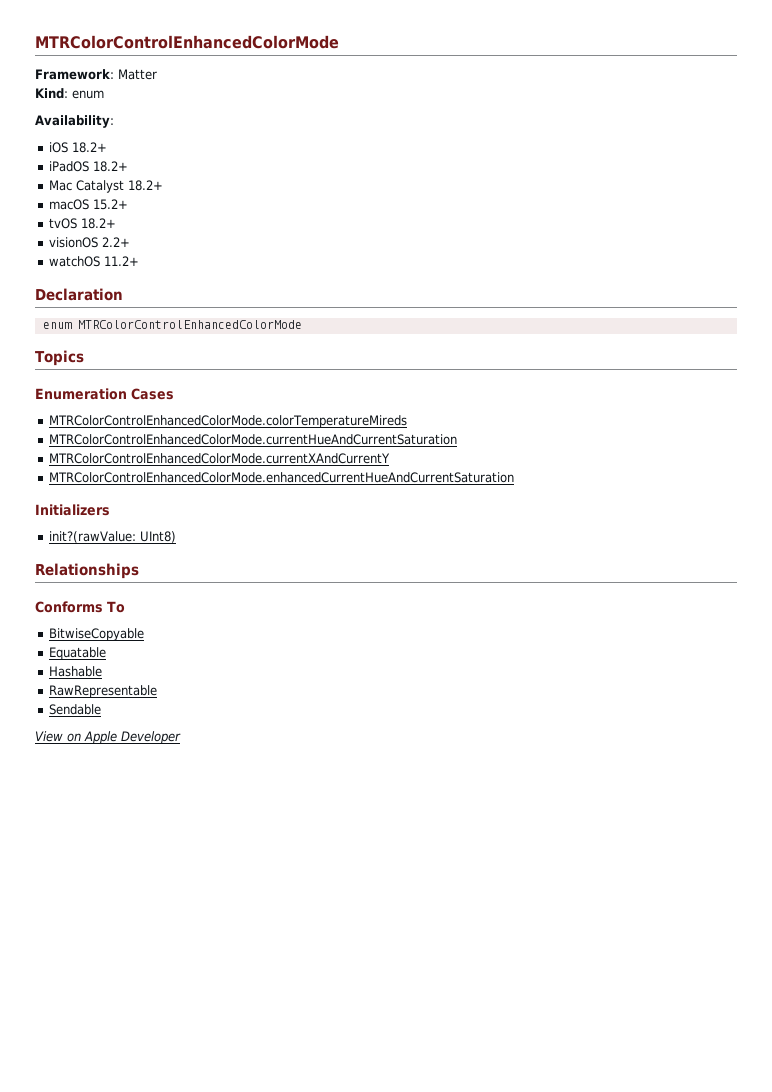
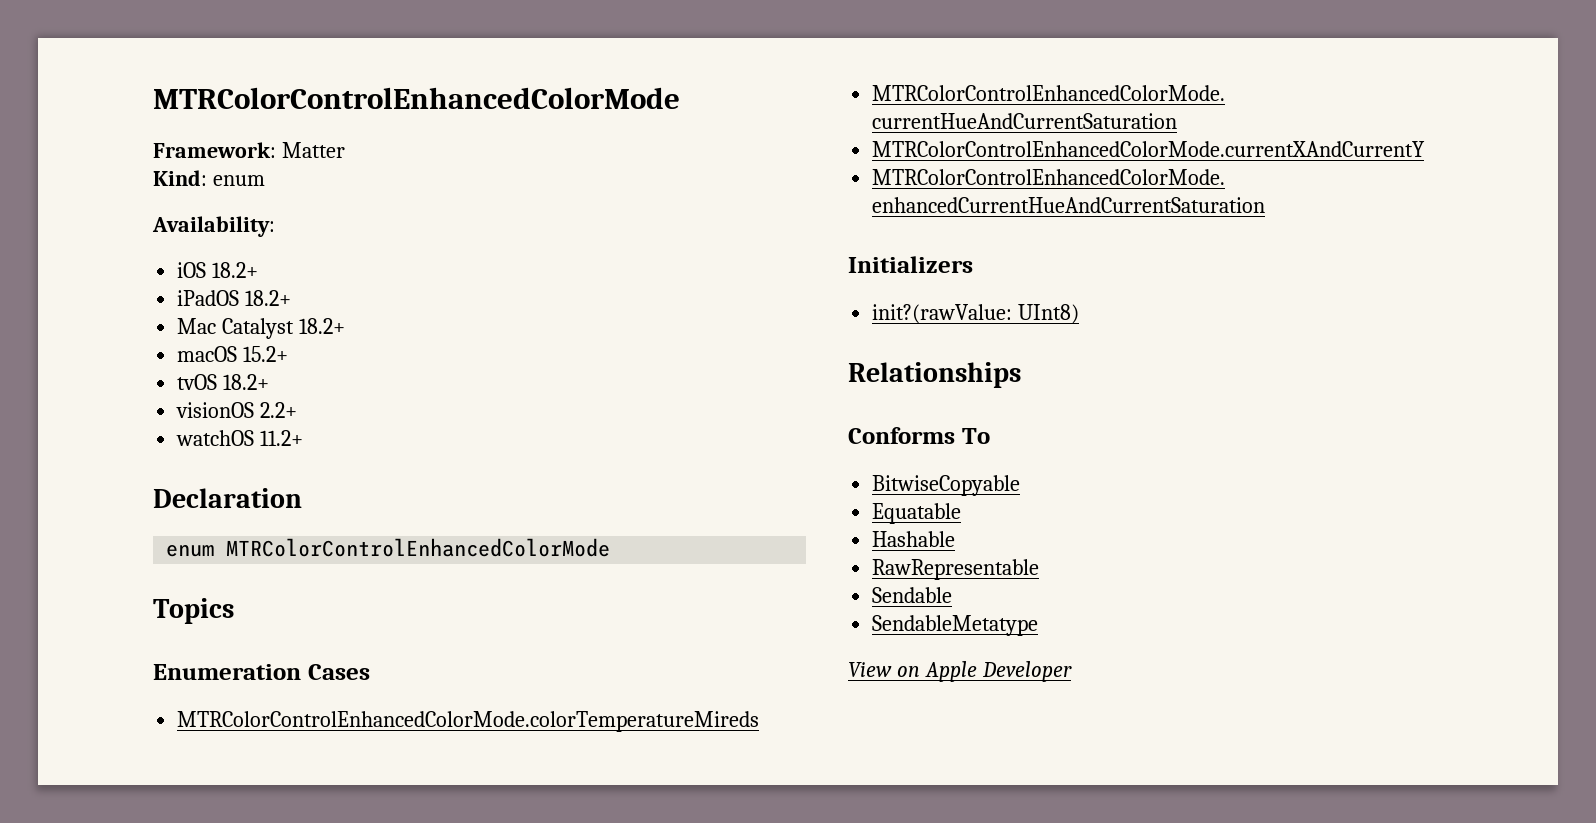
+ SendableMetatype

